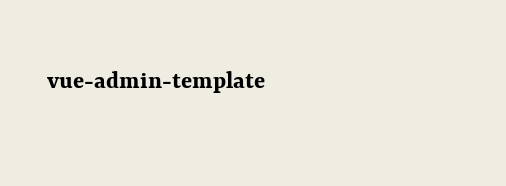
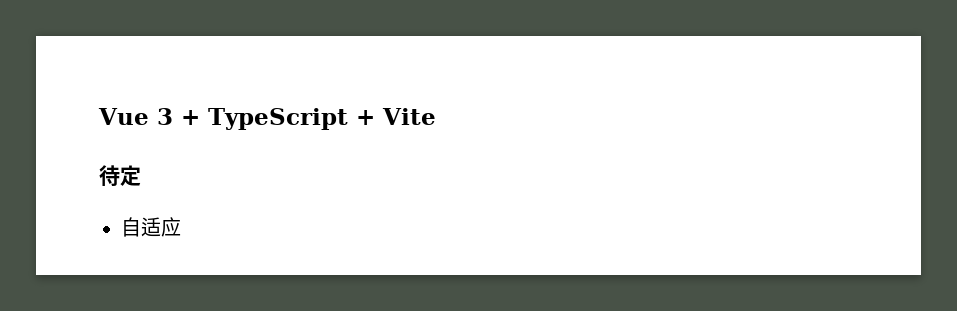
- vue-admin-template
+ Vue 3 + TypeScript + Vite
+ 待定
+ 自适应

